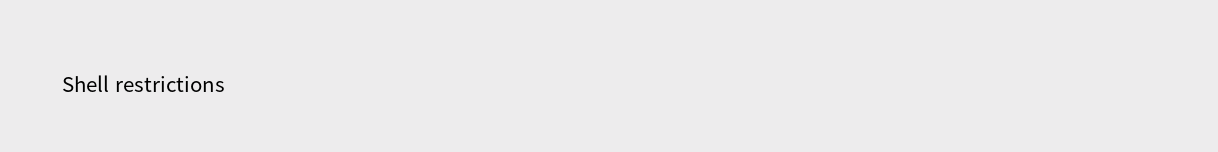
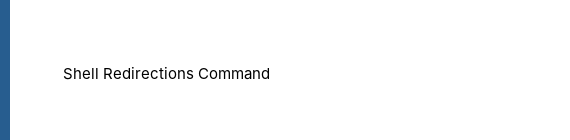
- Shell restrictions
+ Shell Redirections Command

